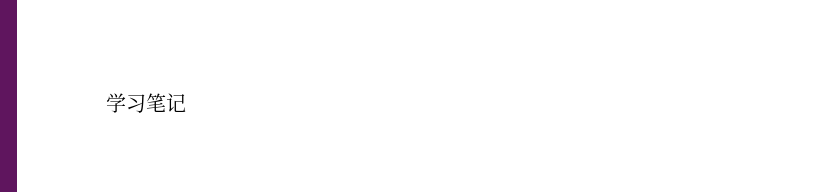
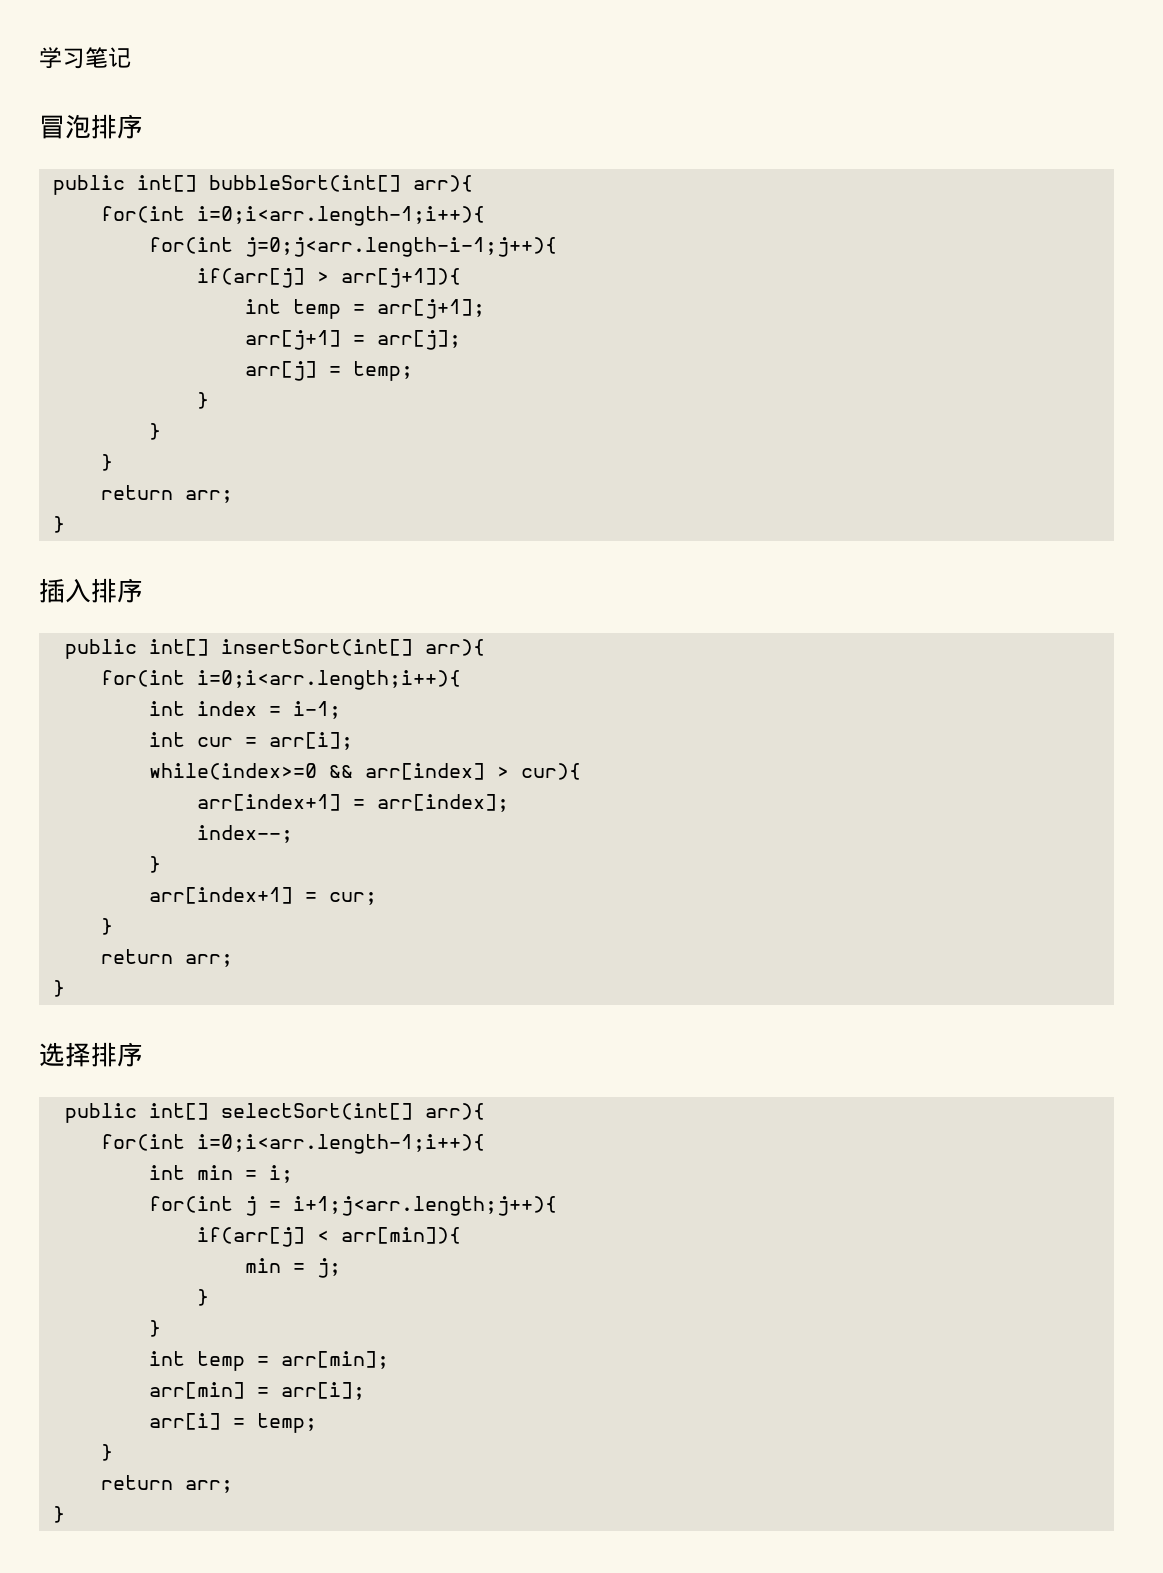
+ 冒泡排序
+ public int[] bubbleSort(int[] arr){
+ for(int i=0;i<arr.length-1;i++){
+ for(int j=0;j<arr.length-i-1;j++){
+ if(arr[j] > arr[j+1]){
+ int temp = arr[j+1];
+ arr[j+1] = arr[j];
+ arr[j] = temp;
+ }
+ }
+ }
+ return arr;
+ }
+ 插入排序
+ public int[] insertSort(int[] arr){
+ for(int i=0;i<arr.length;i++){
+ int index = i-1;
+ int cur = arr[i];
+ while(index>=0 && arr[index] > cur){
+ arr[index+1] = arr[index];
+ index--;
+ }
+ arr[index+1] = cur;
+ }
+ return arr;
+ }
+ 选择排序
+ public int[] selectSort(int[] arr){
+ for(int i=0;i<arr.length-1;i++){
+ int min = i;
+ for(int j = i+1;j<arr.length;j++){
+ if(arr[j] < arr[min]){
+ min = j;
+ }
+ }
+ int temp = arr[min];
+ arr[min] = arr[i];
+ arr[i] = temp;
+ }
+ return arr;
+ }

